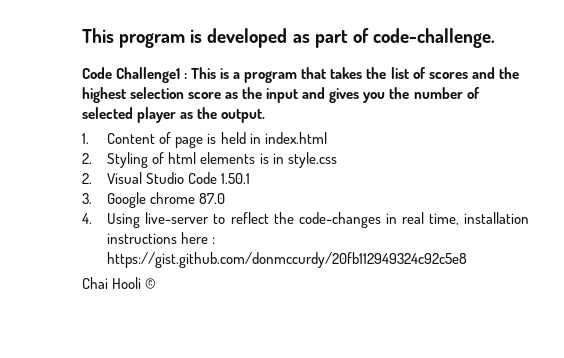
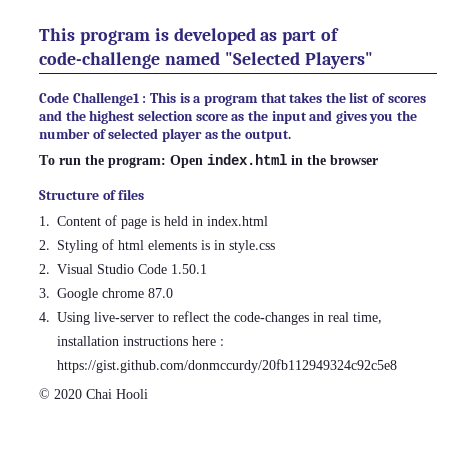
- This program is developed as part of code-challenge.
+ This program is developed as part of code-challenge named "Selected Players"
+ To run the program: Open index.html in the browser
+ Structure of files
- Chai Hooli ©
+ © 2020 Chai Hooli

